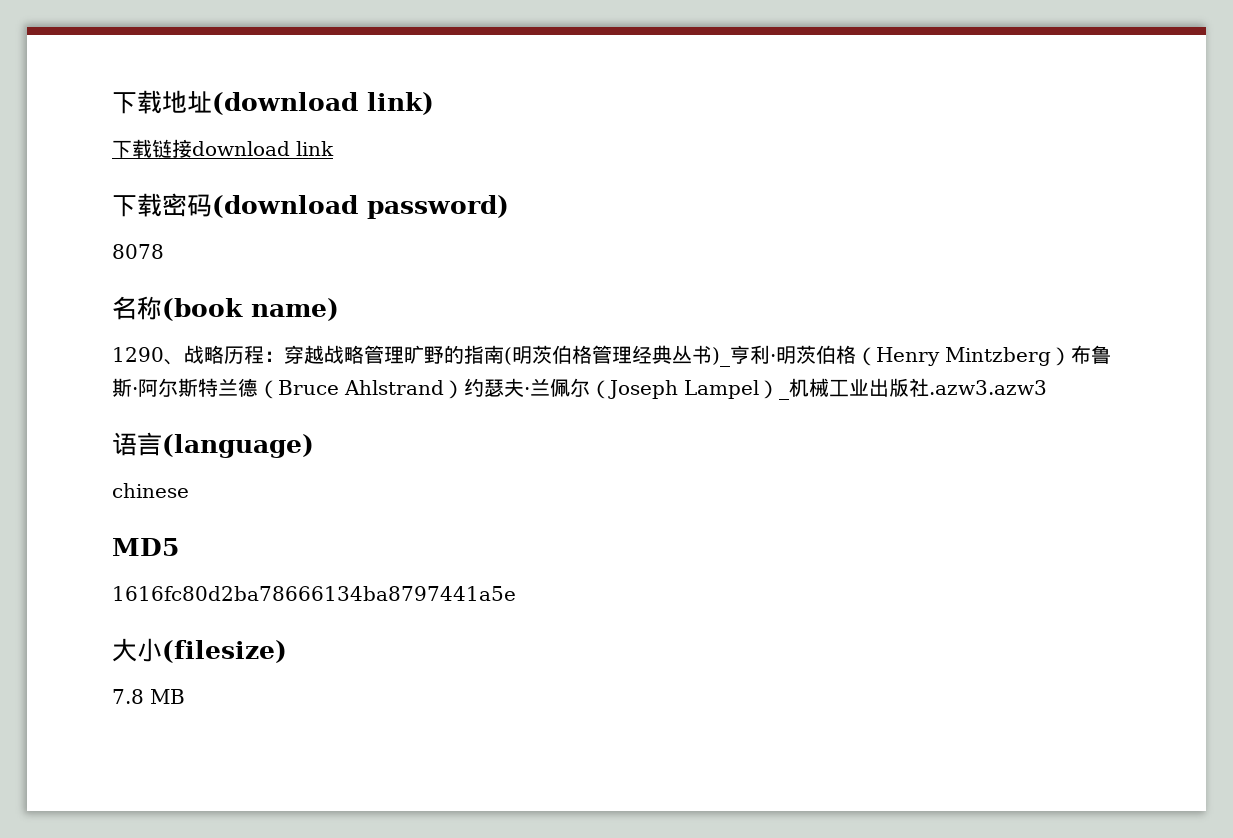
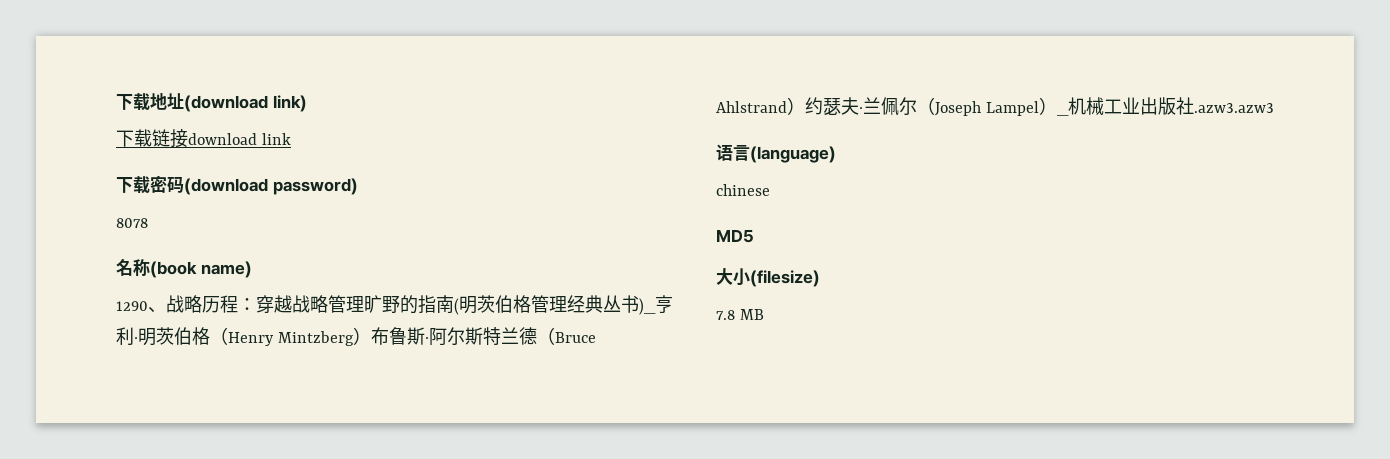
- 1616fc80d2ba78666134ba8797441a5e

